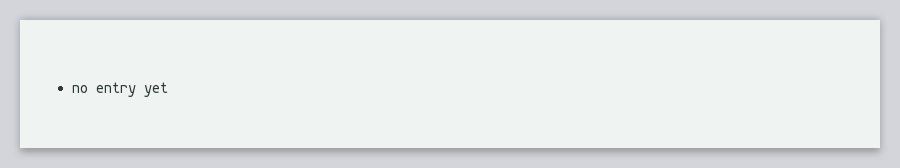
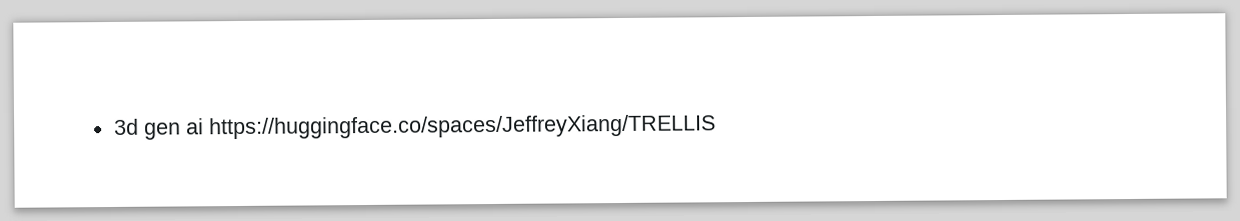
- no entry yet
+ 3d gen ai https://huggingface.co/spaces/JeffreyXiang/TRELLIS

